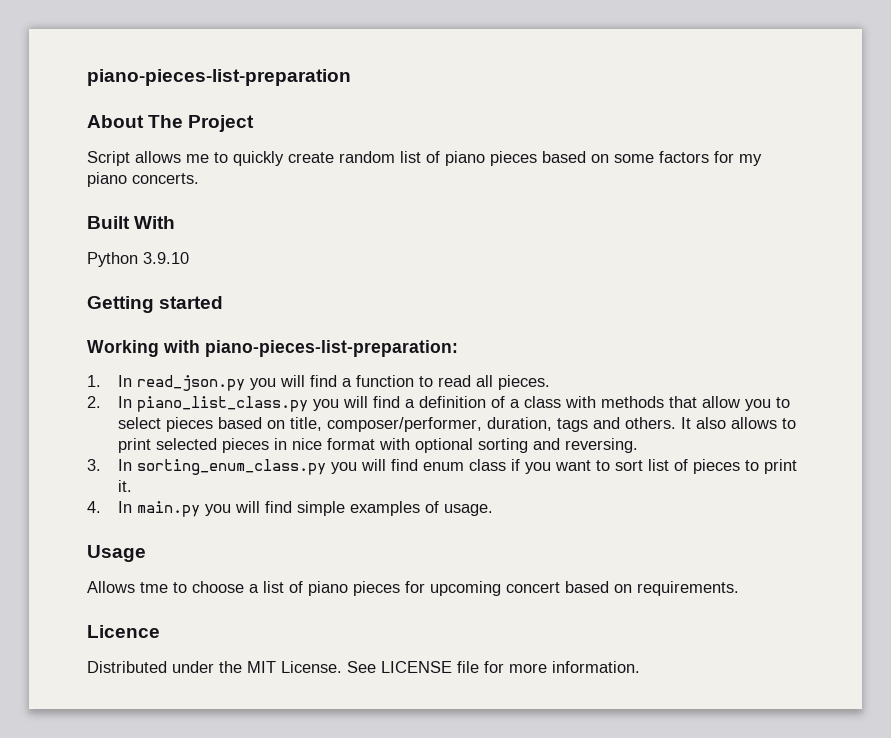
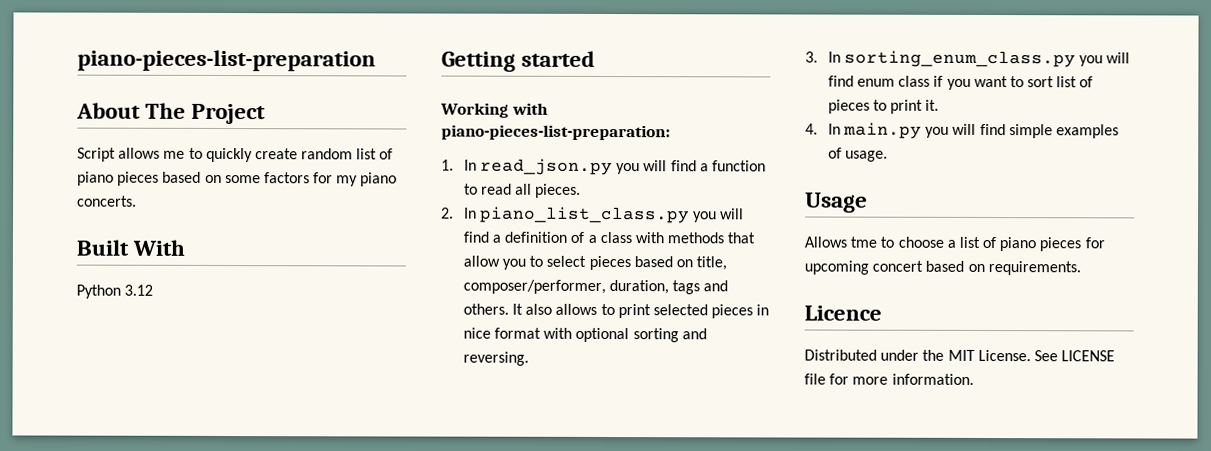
- Python 3.9.10
+ Python 3.12

